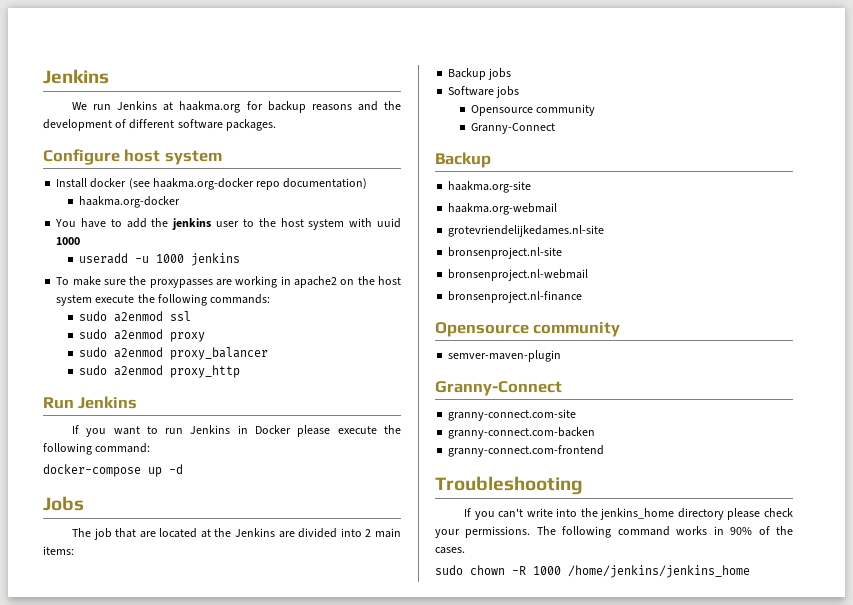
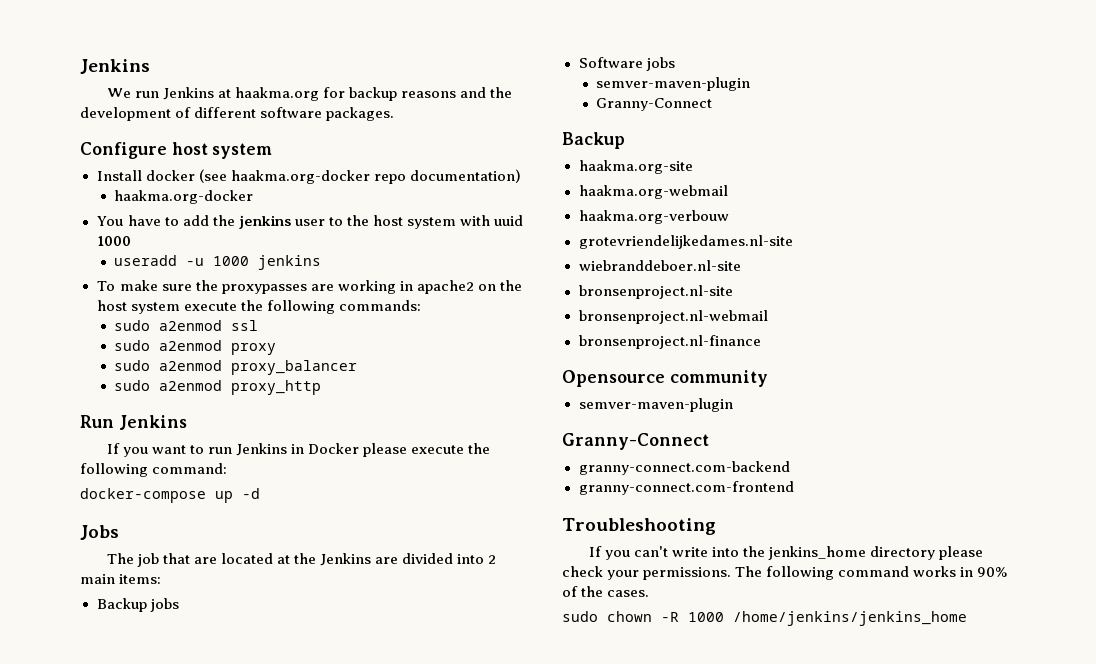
  Software jobs
- Opensource community
+ semver-maven-plugin
+ haakma.org-verbouw
+ wiebranddeboer.nl-site
- granny-connect.com-site
- granny-connect.com-backen
+ granny-connect.com-backend

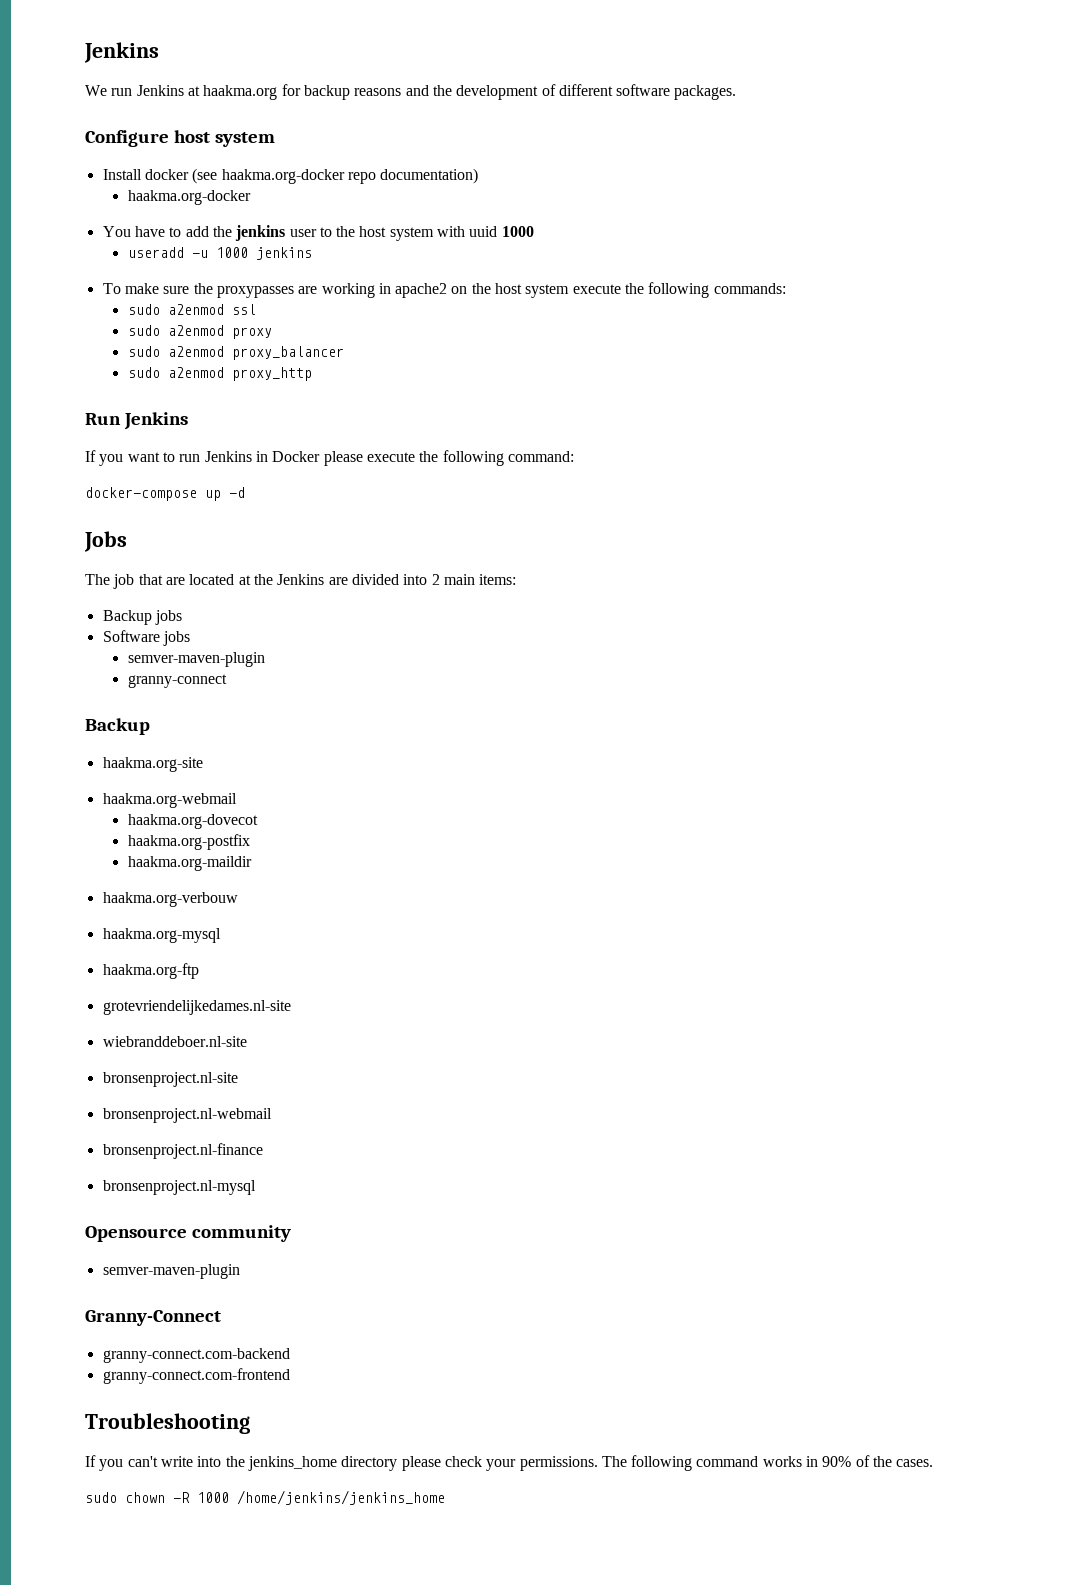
  Software jobs
  semver-maven-plugin
- Granny-Connect
+ granny-connect
+ haakma.org-dovecot
+ haakma.org-postfix
+ haakma.org-maildir
+ haakma.org-mysql
+ haakma.org-ftp
+ bronsenproject.nl-mysql

